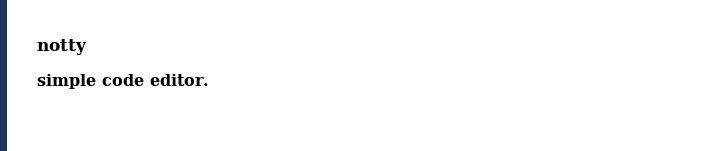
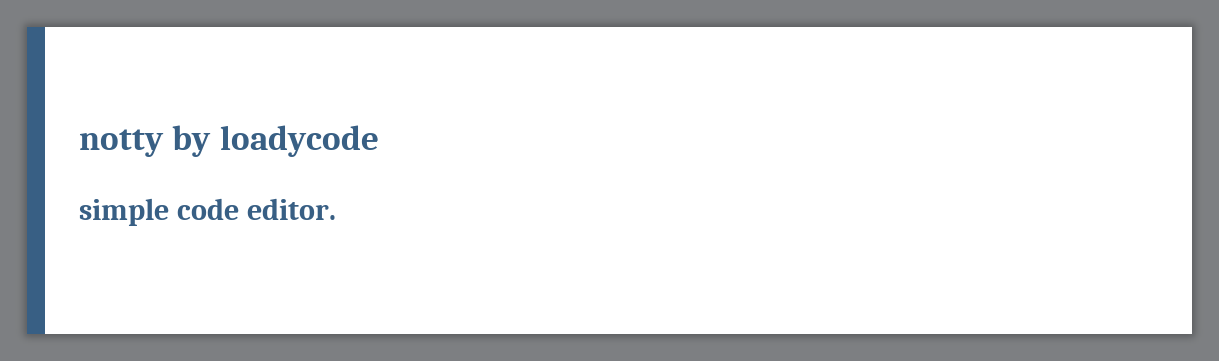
- notty
+ notty by loadycode

